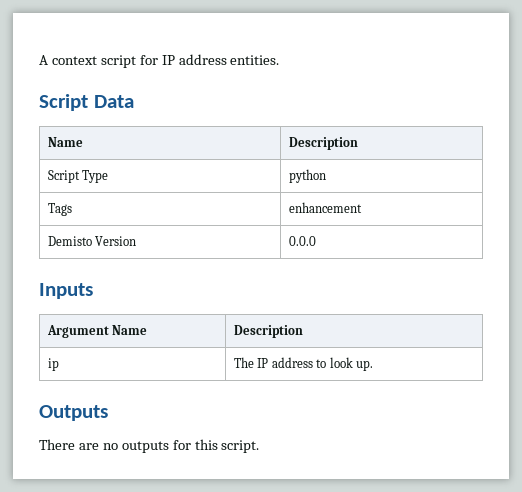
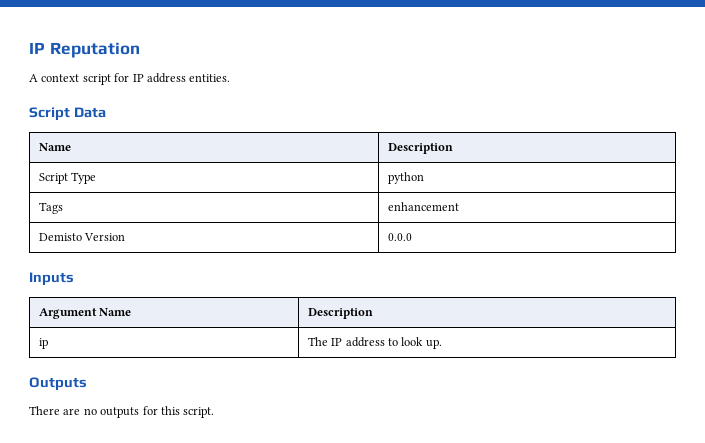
+ IP Reputation

